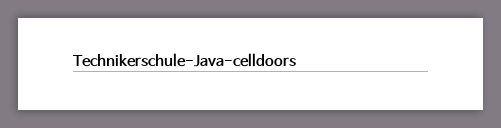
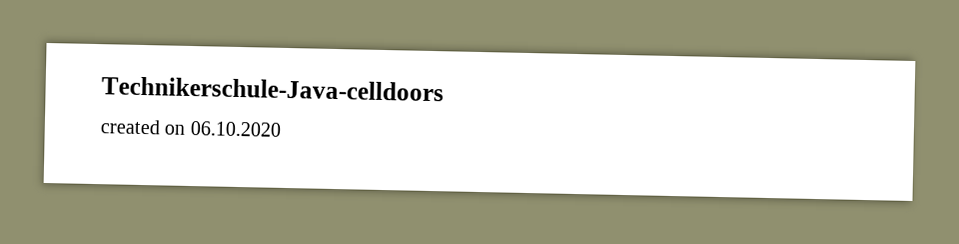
+ created on 06.10.2020

